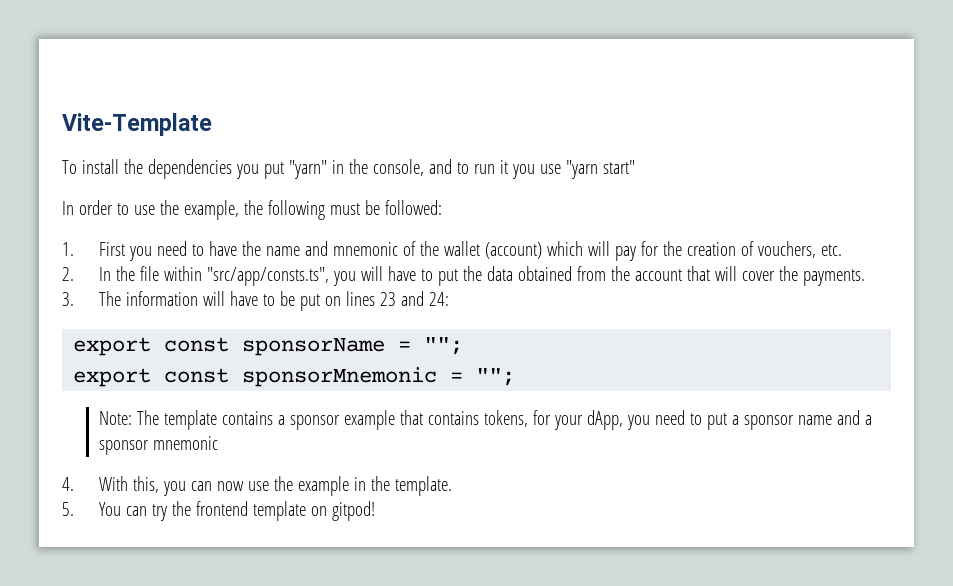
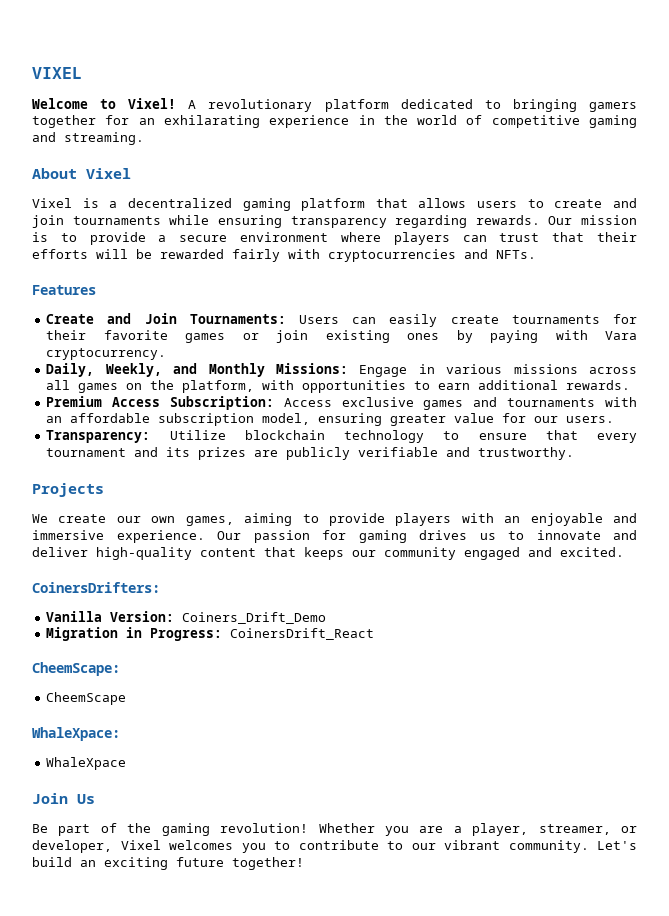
- Vite-Template
- To install the dependencies you put "yarn" in the console, and to run it you use "yarn start"
- In order to use the example, the following must be followed:
- 1. First you need to have the name and mnemonic of the wallet (account) which will pay for the creation of vouchers, etc.
- 2. In the file within "src/app/consts.ts", you will have to put the data obtained from the account that will cover the payments.
- 3. The information will have to be put on lines 23 and 24:
- export const sponsorName = "";
- export const sponsorMnemonic = "";
- Note: The template contains a sponsor example that contains tokens, for your dApp, you need to put a sponsor name and a sponsor mnemonic
- 4. With this, you can now use the example in the template.
- 5. You can try the frontend template on gitpod!
+ VIXEL
+ Welcome to Vixel! A revolutionary platform dedicated to bringing gamers together for an exhilarating experience in the world of competitive gaming and streaming.
+ About Vixel
+ Vixel is a decentralized gaming platform that allows users to create and join tournaments while ensuring transparency regarding rewards. Our mission is to provide a secure environment where players can trust that their efforts will be rewarded fairly with cryptocurrencies and NFTs.
+ Features
+ Create and Join Tournaments: Users can easily create tournaments for their favorite games or join existing ones by paying with Vara cryptocurrency.
+ Daily, Weekly, and Monthly Missions: Engage in various missions across all games on the platform, with opportunities to earn additional rewards.
+ Premium Access Subscription: Access exclusive games and tournaments with an affordable subscription model, ensuring greater value for our users.
+ Transparency: Utilize blockchain technology to ensure that every tournament and its prizes are publicly verifiable and trustworthy.
+ Projects
+ We create our own games, aiming to provide players with an enjoyable and immersive experience. Our passion for gaming drives us to innovate and deliver high-quality content that keeps our community engaged and excited.
+ CoinersDrifters:
+ Vanilla Version: Coiners_Drift_Demo
+ Migration in Progress: CoinersDrift_React
+ CheemScape:
+ CheemScape
+ WhaleXpace:
+ WhaleXpace
+ Join Us
+ Be part of the gaming revolution! Whether you are a player, streamer, or developer, Vixel welcomes you to contribute to our vibrant community. Let's build an exciting future together!

